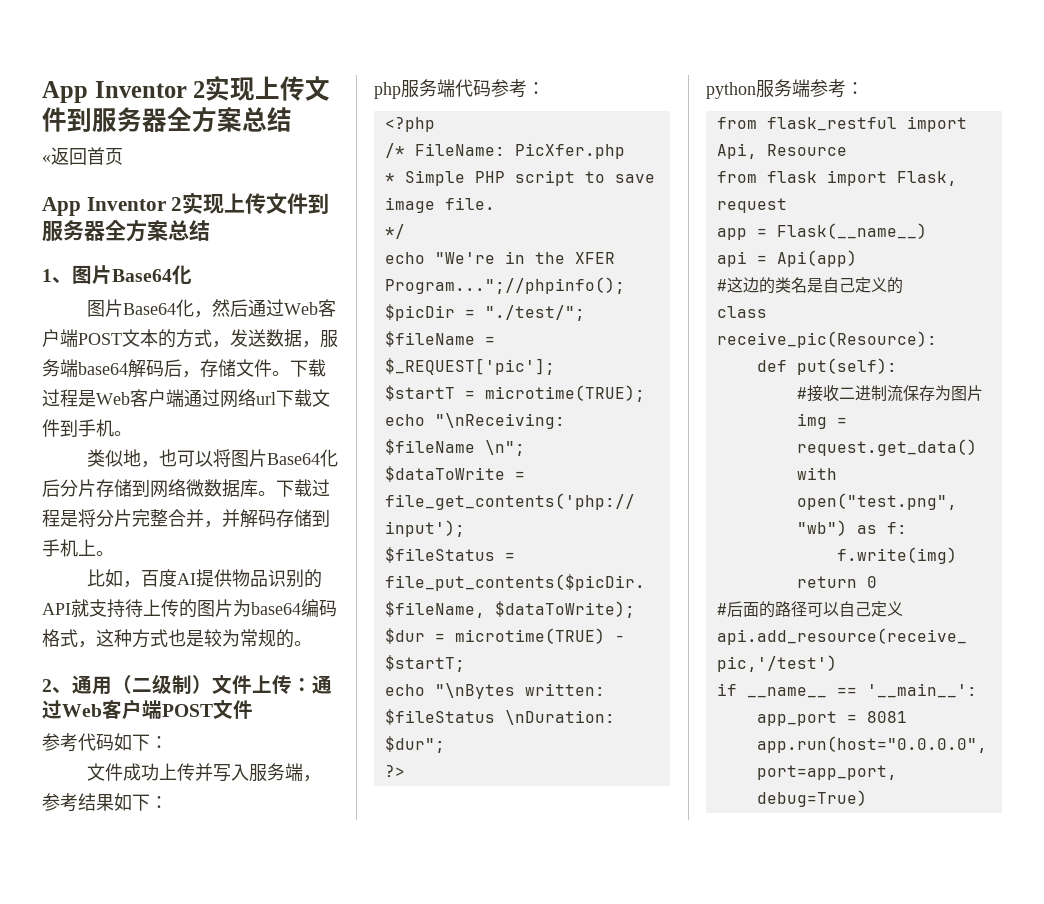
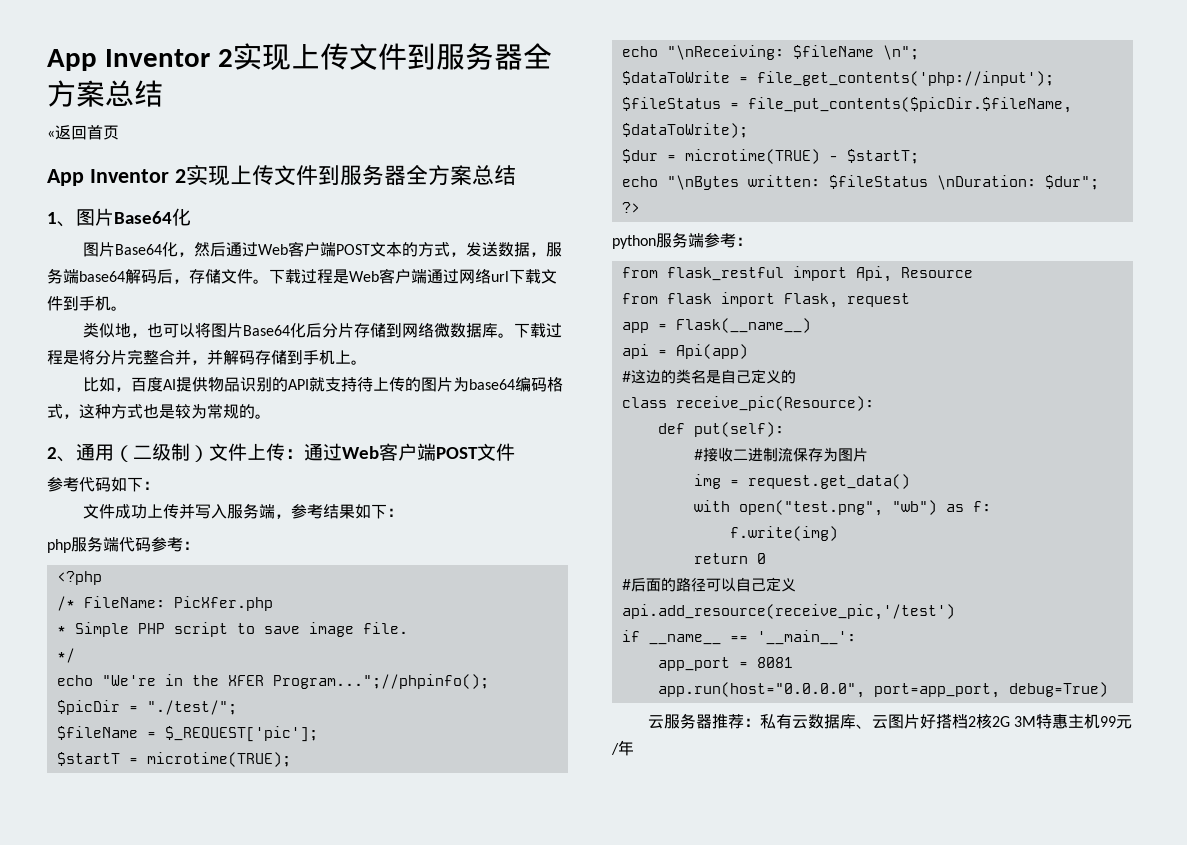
+ 云服务器推荐：私有云数据库、云图片好搭档2核2G 3M特惠主机99元/年

